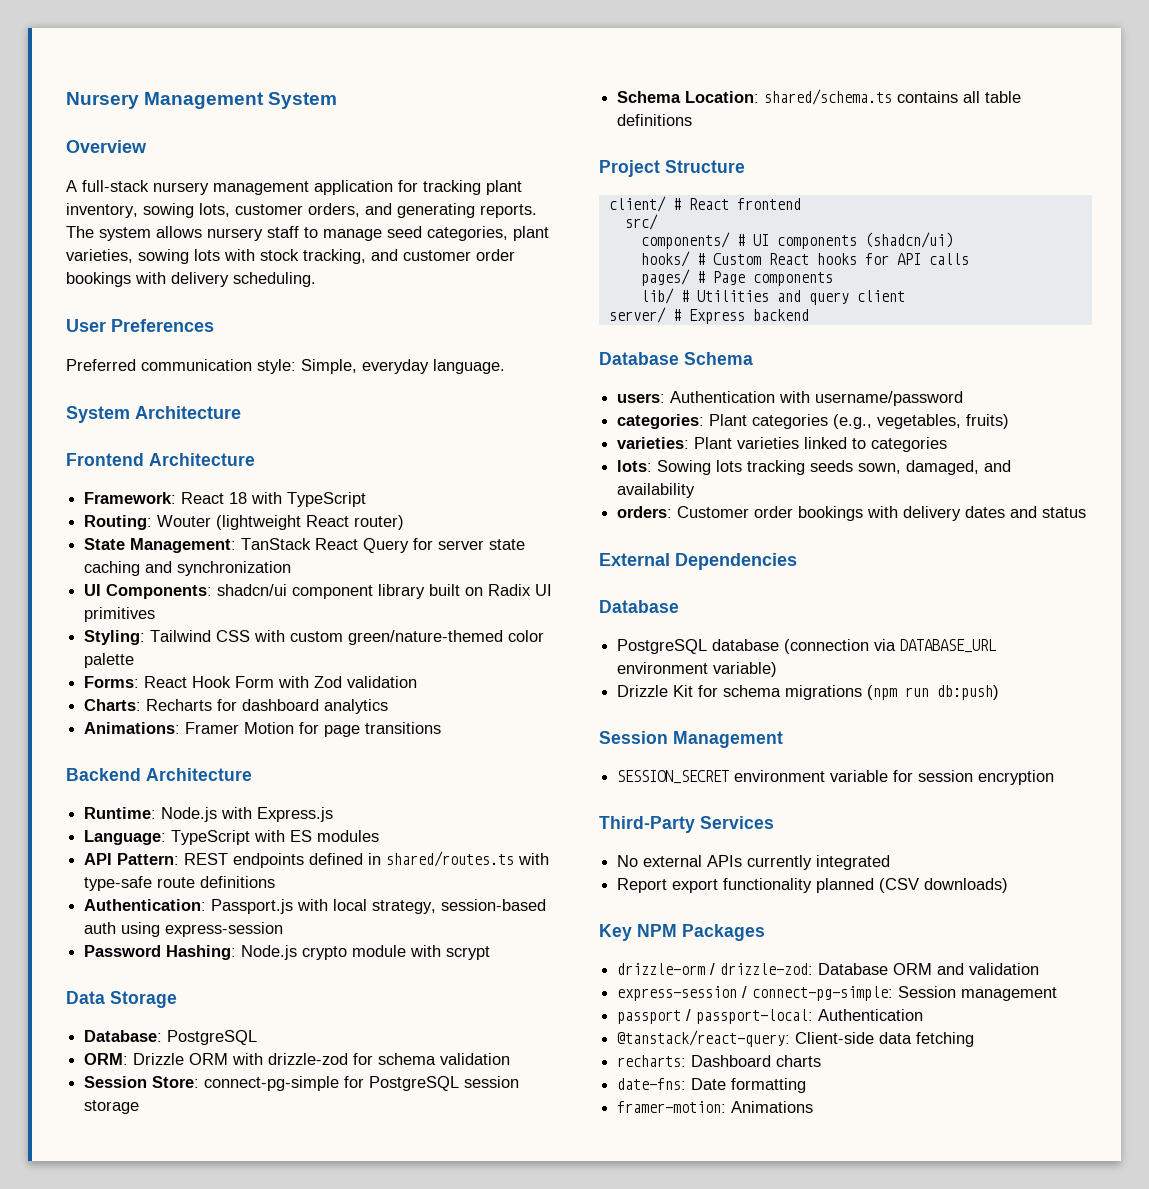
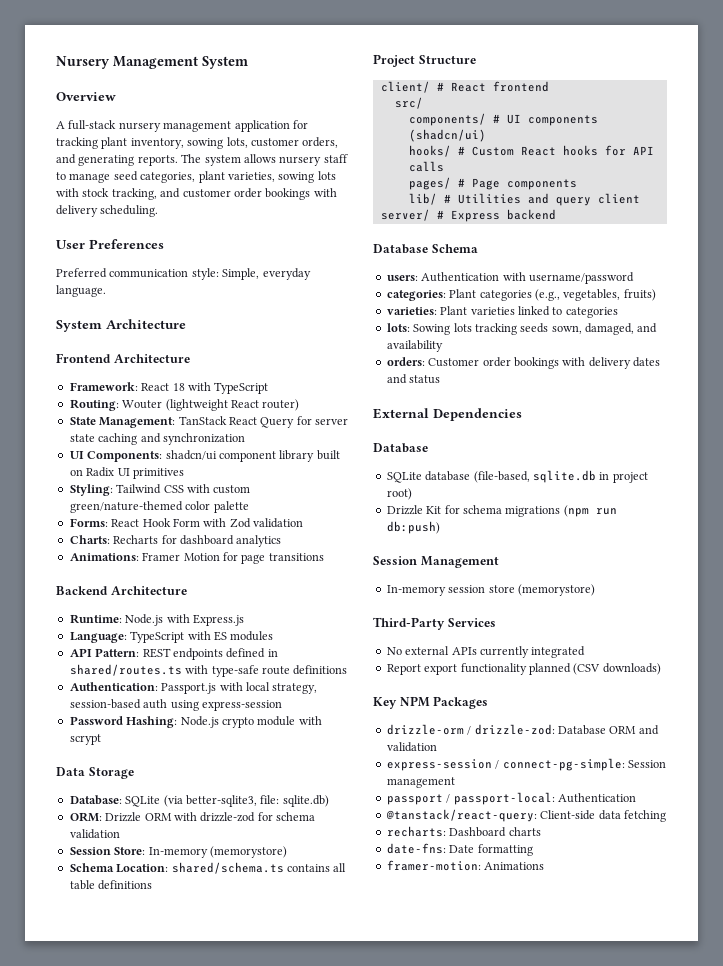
- Database: PostgreSQL
+ Database: SQLite (via better-sqlite3, file: sqlite.db)
- Session Store: connect-pg-simple for PostgreSQL session storage
+ Session Store: In-memory (memorystore)
- PostgreSQL database (connection via DATABASE_URL environment variable)
+ SQLite database (file-based, sqlite.db in project root)
- SESSION_SECRET environment variable for session encryption
+ In-memory session store (memorystore)

